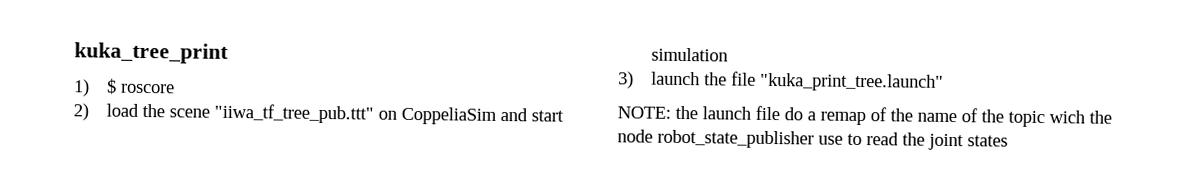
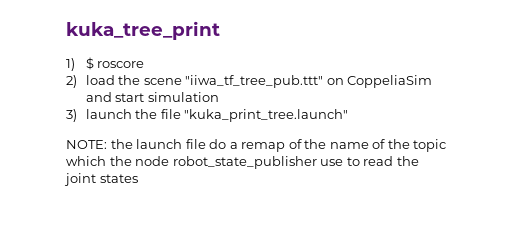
- NOTE: the launch file do a remap of the name of the topic wich the node robot_state_publisher use to read the joint states
+ NOTE: the launch file do a remap of the name of the topic which the node robot_state_publisher use to read the joint states

